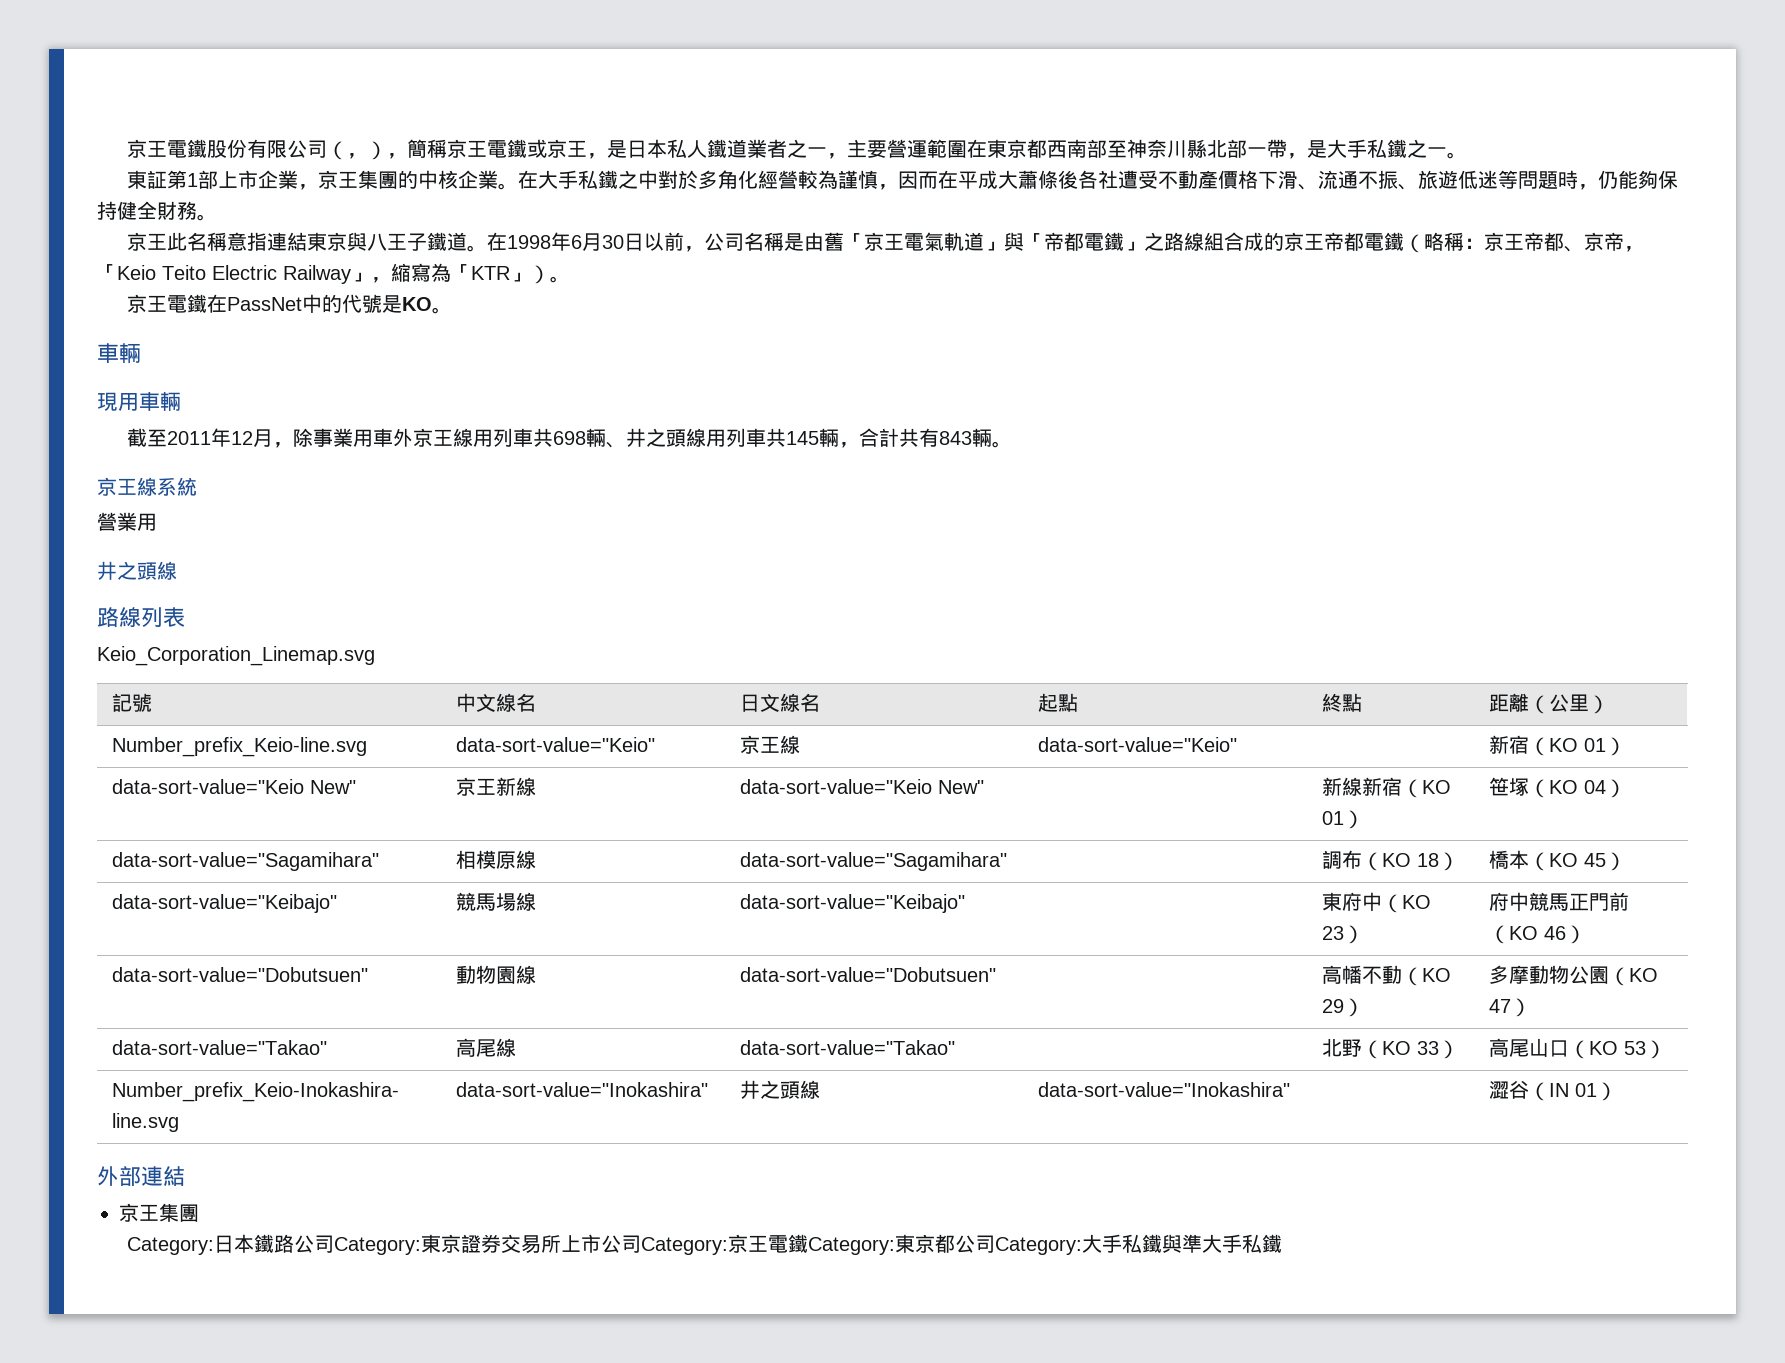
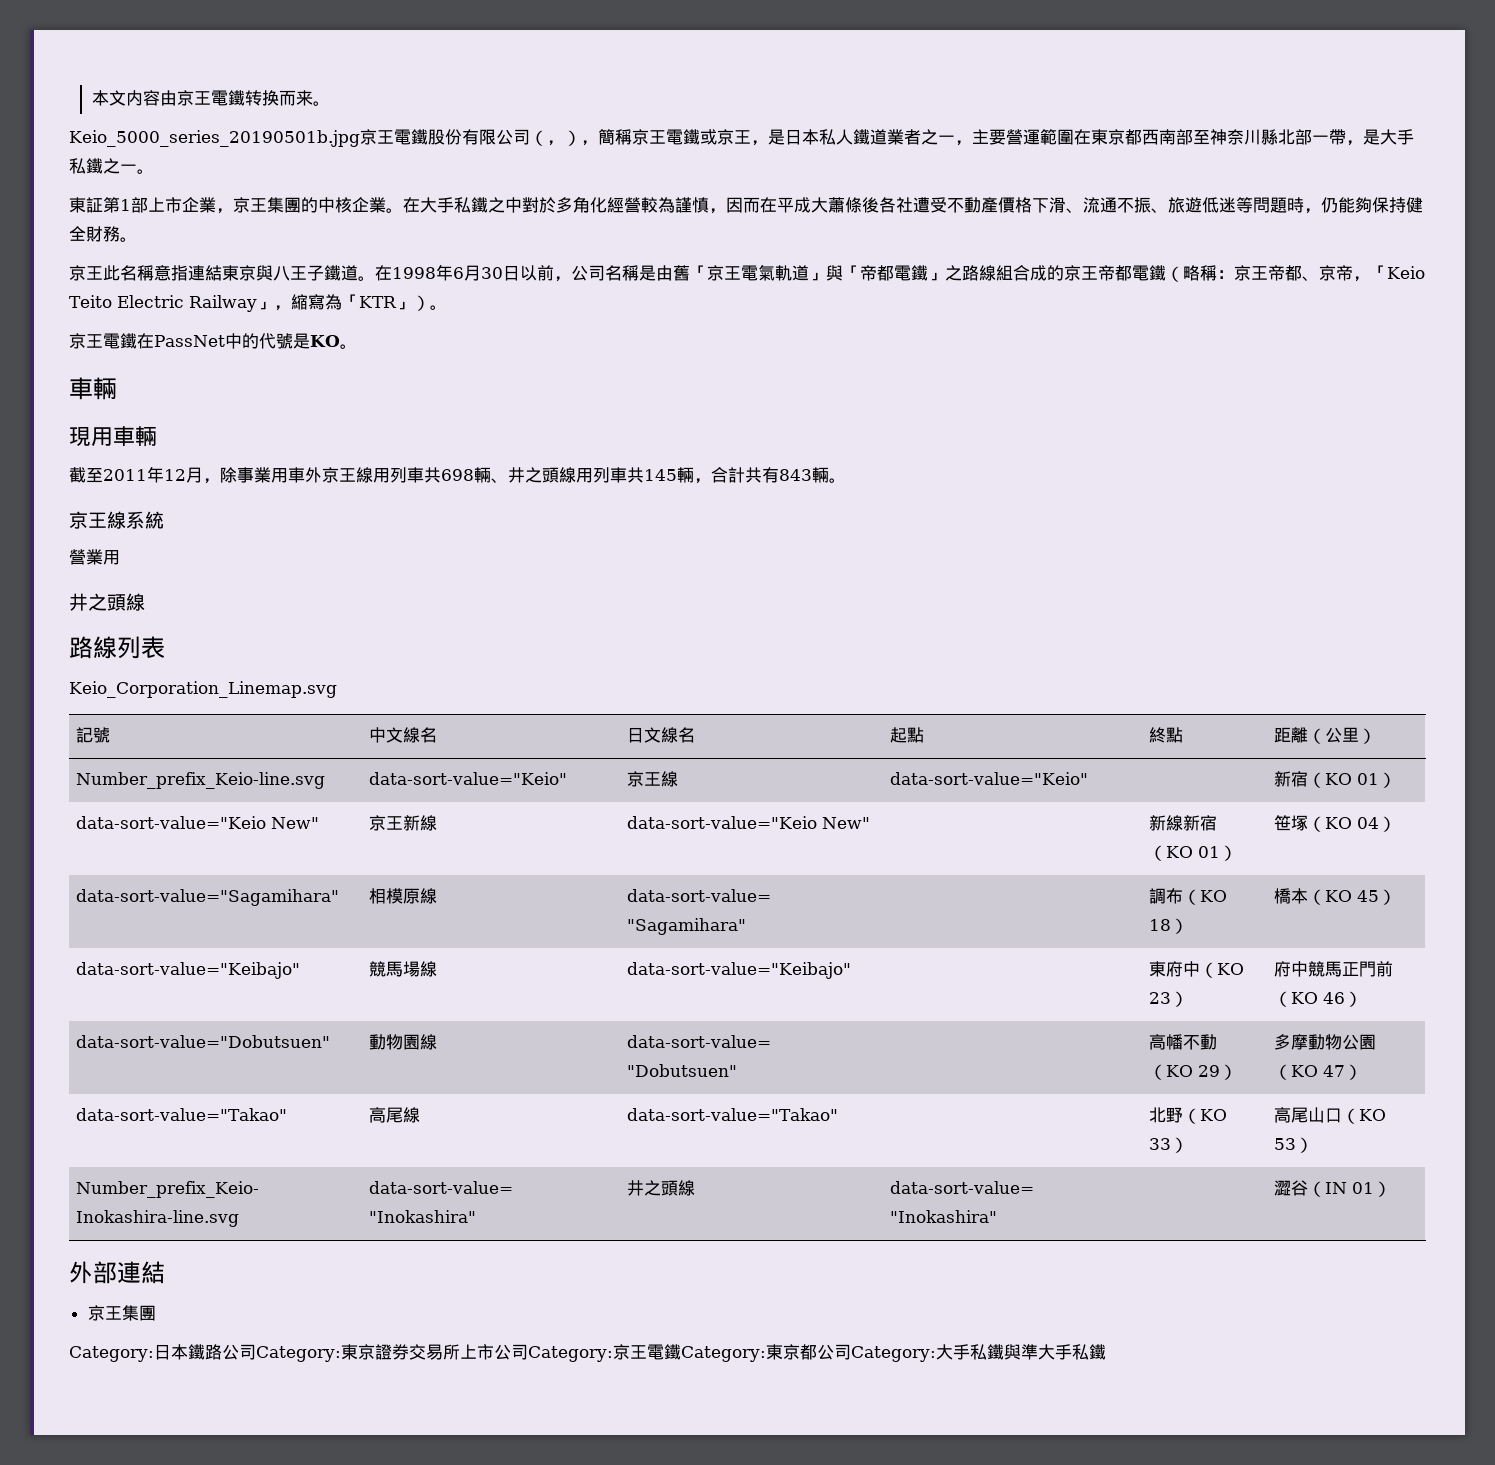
- 京王電鐵股份有限公司（，），簡稱京王電鐵或京王，是日本私人鐵道業者之一，主要營運範圍在東京都西南部至神奈川縣北部一帶，是大手私鐵之一。
+ 本文内容由京王電鐵转换而来。
+ Keio_5000_series_20190501b.jpg京王電鐵股份有限公司（，），簡稱京王電鐵或京王，是日本私人鐵道業者之一，主要營運範圍在東京都西南部至神奈川縣北部一帶，是大手私鐵之一。

